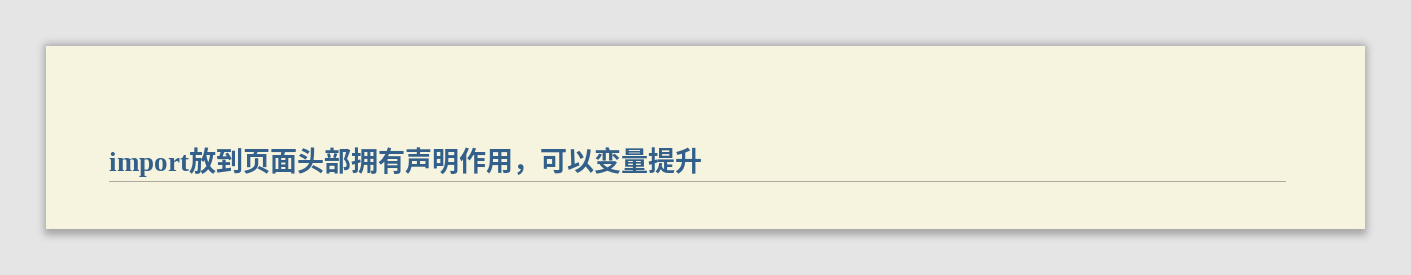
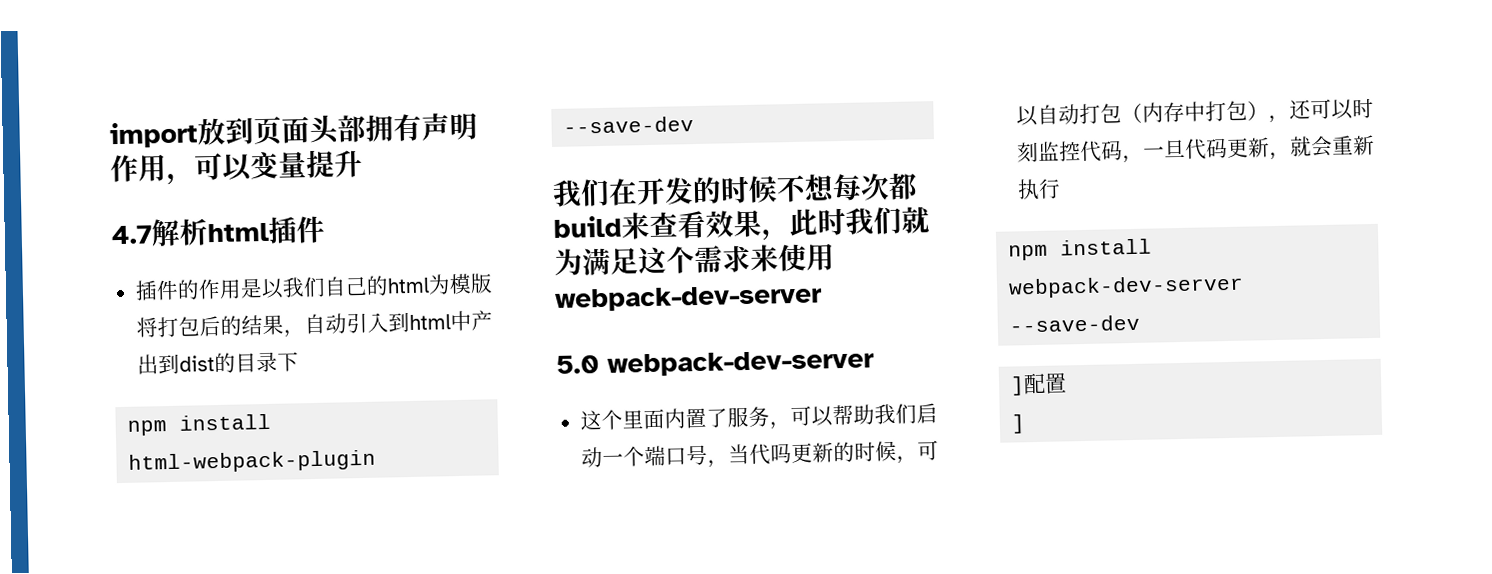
+ 4.7解析html插件
+ 插件的作用是以我们自己的html为模版将打包后的结果，自动引入到html中产出到dist的目录下
+ npm install html-webpack-plugin --save-dev
+ 我们在开发的时候不想每次都build来查看效果，此时我们就为满足这个需求来使用webpack-dev-server
+ 5.0 webpack-dev-server
+ 这个里面内置了服务，可以帮助我们启动一个端口号，当代吗更新的时候，可以自动打包（内存中打包），还可以时刻监控代码，一旦代码更新，就会重新执行
+ npm install webpack-dev-server --save-dev
+ ]配置
+ ]

